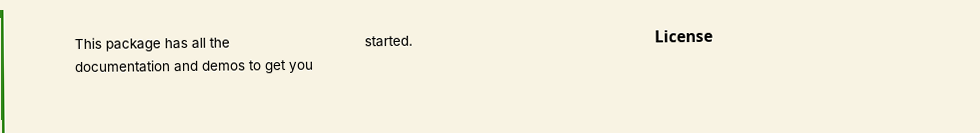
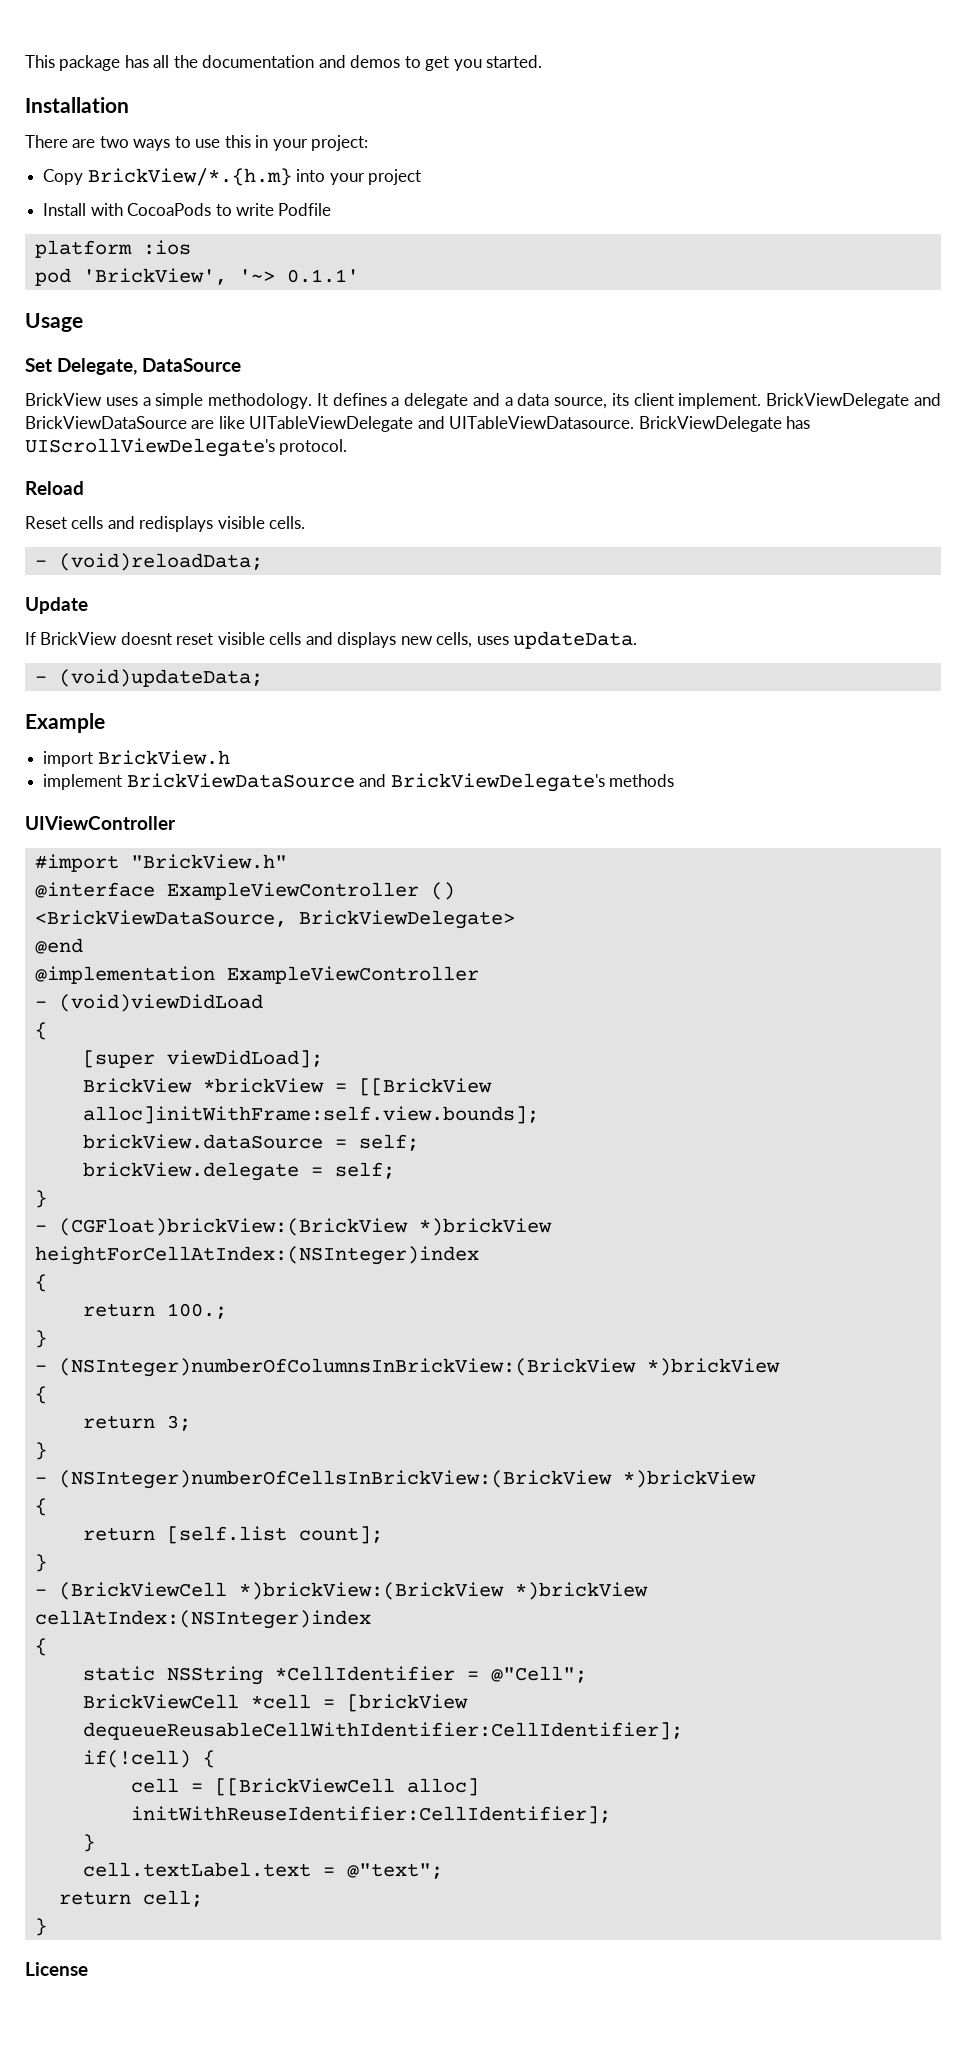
+ Installation
+ There are two ways to use this in your project:
+ Copy BrickView/*.{h.m} into your project
+ Install with CocoaPods to write Podfile
+ platform :ios
+ pod 'BrickView', '~> 0.1.1'
+ Usage
+ Set Delegate, DataSource
+ BrickView uses a simple methodology. It defines a delegate and a data source, its client implement. BrickViewDelegate and BrickViewDataSource are like UITableViewDelegate and UITableViewDatasource. BrickViewDelegate has UIScrollViewDelegate's protocol.
+ Reload
+ Reset cells and redisplays visible cells.
+ - (void)reloadData;
+ Update
+ If BrickView doesnt reset visible cells and displays new cells, uses updateData.
+ - (void)updateData;
+ Example
+ import BrickView.h
+ implement BrickViewDataSource and BrickViewDelegate's methods
+ UIViewController
+ #import "BrickView.h"
+ @interface ExampleViewController ()
+ <BrickViewDataSource, BrickViewDelegate>
+ @end
+ @implementation ExampleViewController
+ - (void)viewDidLoad
+ {
+ [super viewDidLoad];
+ BrickView *brickView = [[BrickView alloc]initWithFrame:self.view.bounds];
+ brickView.dataSource = self;
+ brickView.delegate = self;
+ }
+ - (CGFloat)brickView:(BrickView *)brickView heightForCellAtIndex:(NSInteger)index
+ {
+ return 100.;
+ }
+ - (NSInteger)numberOfColumnsInBrickView:(BrickView *)brickView
+ {
+ return 3;
+ }
+ - (NSInteger)numberOfCellsInBrickView:(BrickView *)brickView
+ {
+ return [self.list count];
+ }
+ - (BrickViewCell *)brickView:(BrickView *)brickView cellAtIndex:(NSInteger)index
+ {
+ static NSString *CellIdentifier = @"Cell";
+ BrickViewCell *cell = [brickView dequeueReusableCellWithIdentifier:CellIdentifier];
+ if(!cell) {
+ cell = [[BrickViewCell alloc] initWithReuseIdentifier:CellIdentifier];
+ }
+ cell.textLabel.text = @"text";
+ return cell;
+ }

